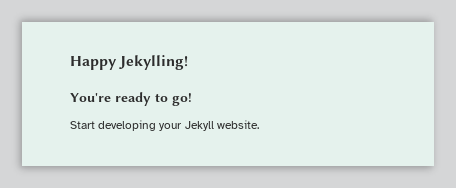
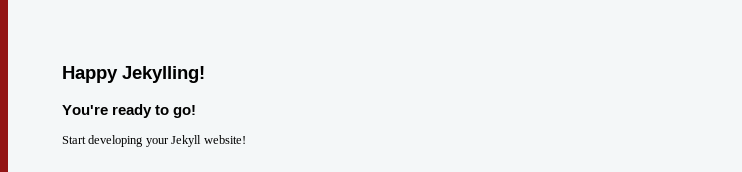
- Start developing your Jekyll website.
+ Start developing your Jekyll website!

